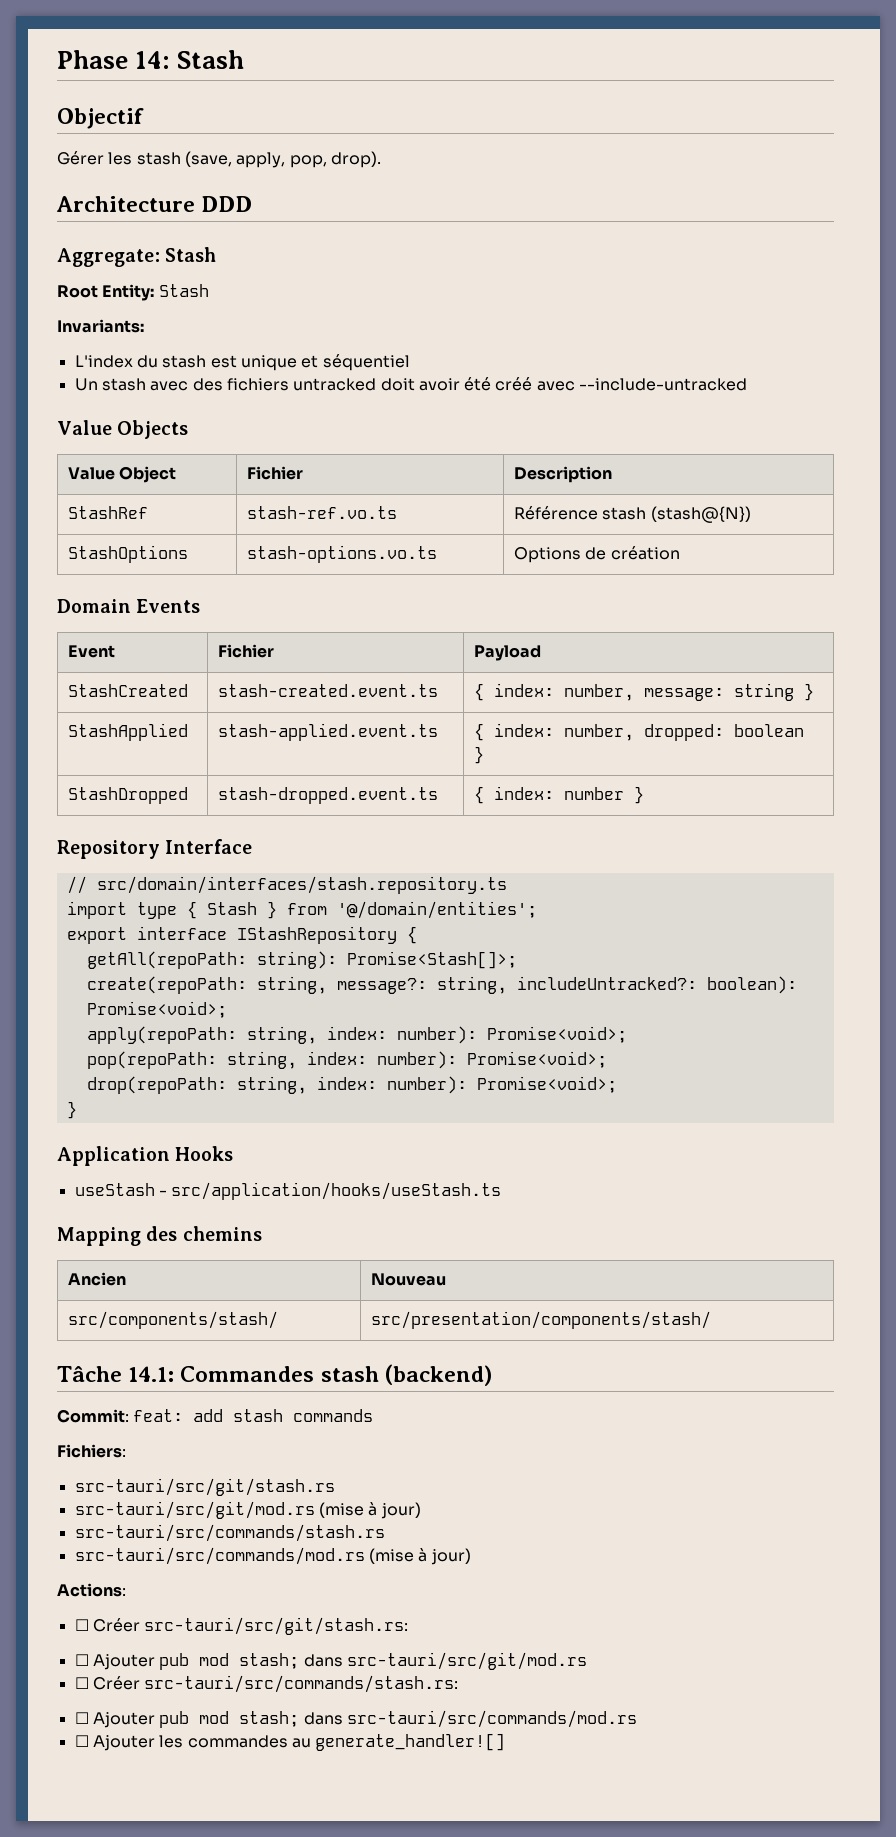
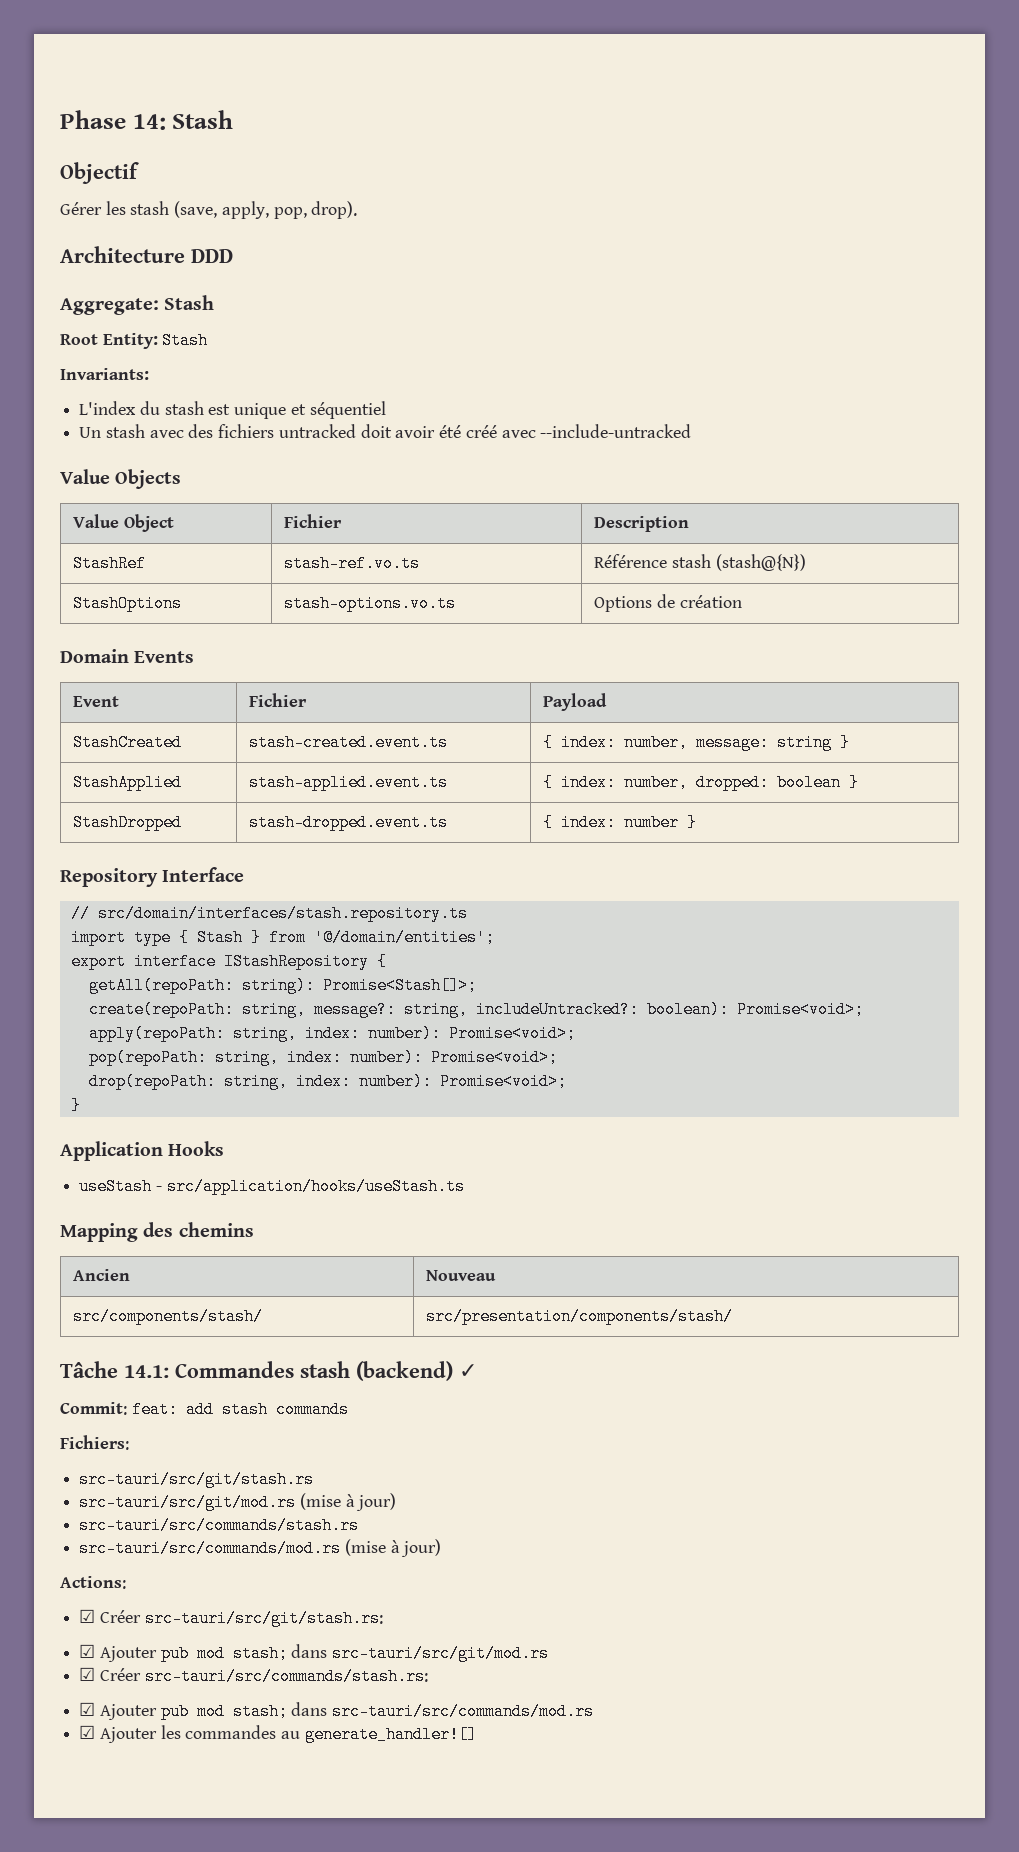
- Tâche 14.1: Commandes stash (backend)
+ Tâche 14.1: Commandes stash (backend) ✓
- ☐ Créer src-tauri/src/git/stash.rs:
+ ☑ Créer src-tauri/src/git/stash.rs:
- ☐ Ajouter pub mod stash; dans src-tauri/src/git/mod.rs
+ ☑ Ajouter pub mod stash; dans src-tauri/src/git/mod.rs
- ☐ Créer src-tauri/src/commands/stash.rs:
+ ☑ Créer src-tauri/src/commands/stash.rs:
- ☐ Ajouter pub mod stash; dans src-tauri/src/commands/mod.rs
+ ☑ Ajouter pub mod stash; dans src-tauri/src/commands/mod.rs
- ☐ Ajouter les commandes au generate_handler![]
+ ☑ Ajouter les commandes au generate_handler![]

